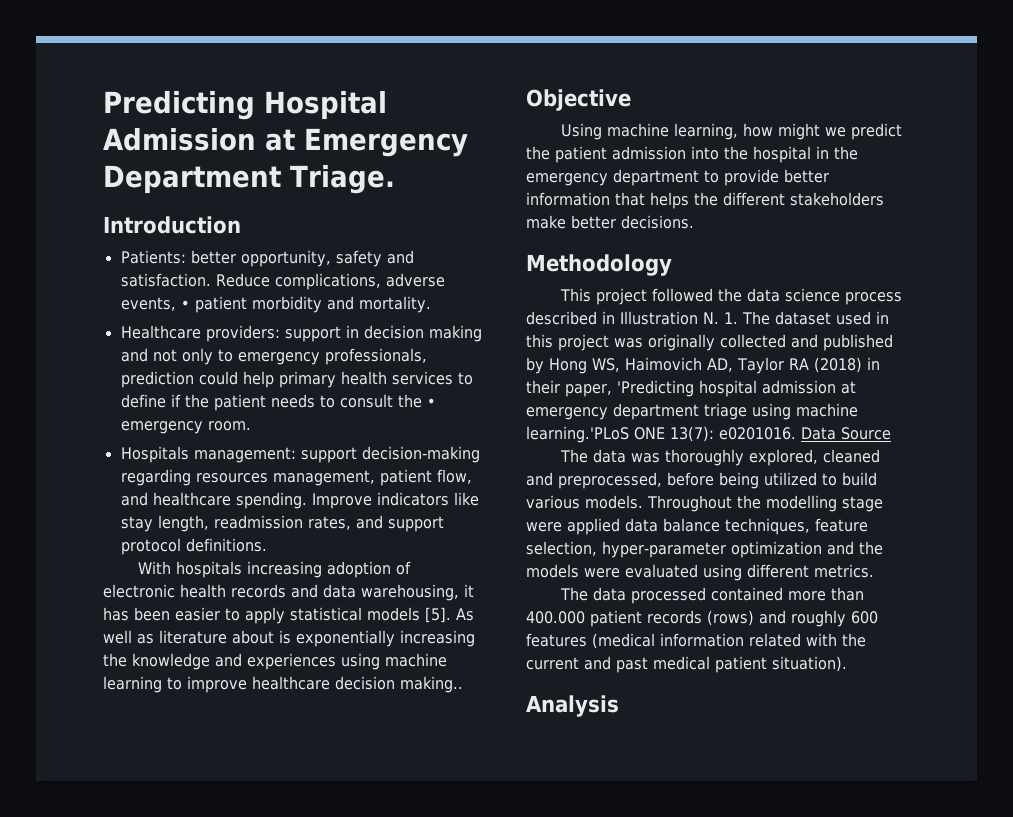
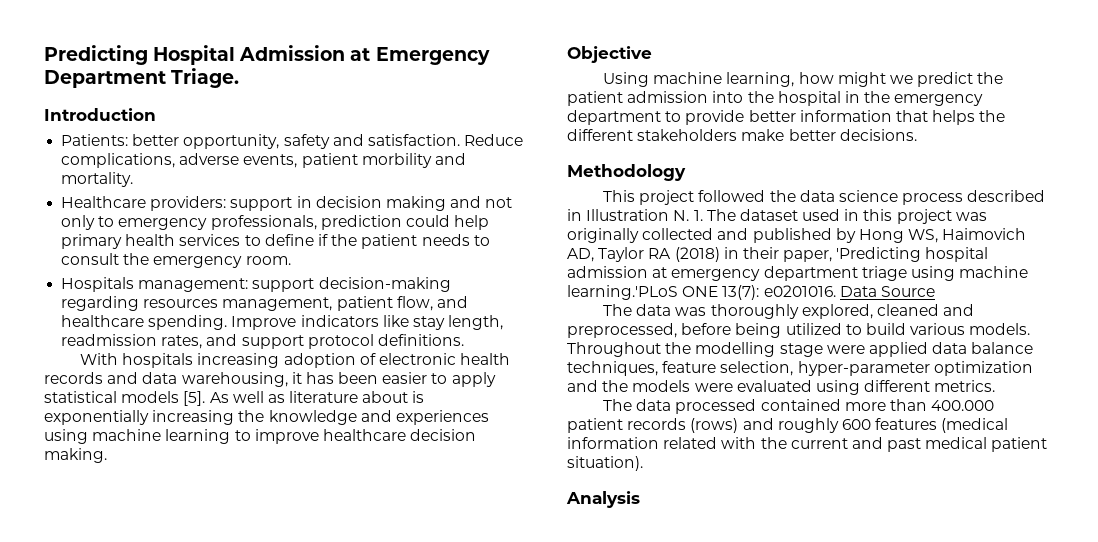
- Reduce complications, adverse events, • patient morbidity and mortality.
+ Reduce complications, adverse events, patient morbility and mortality.
- Healthcare providers: support in decision making and not only to emergency professionals, prediction could help primary health services to define if the patient needs to consult the • emergency room.
+ Healthcare providers: support in decision making and not only to emergency professionals, prediction could help primary health services to define if the patient needs to consult the emergency room.
- As well as literature about is exponentially increasing the knowledge and experiences using machine learning to improve healthcare decision making..
+ As well as literature about is exponentially increasing the knowledge and experiences using machine learning to improve healthcare decision making.

